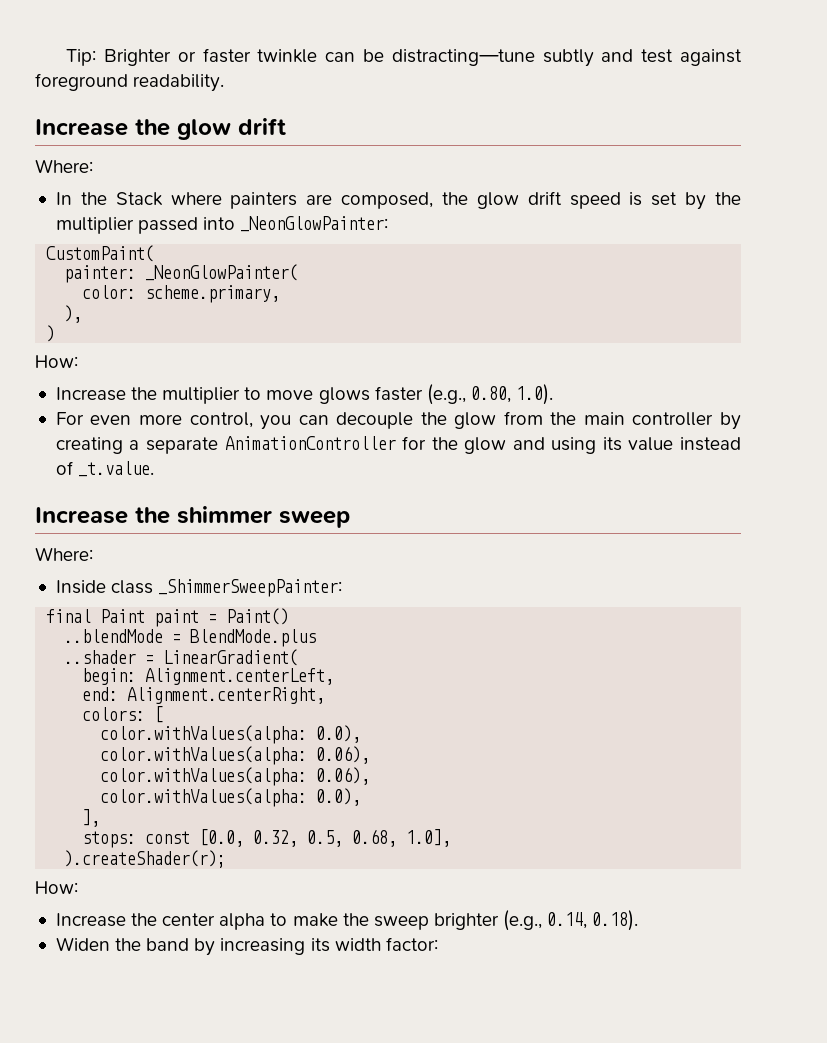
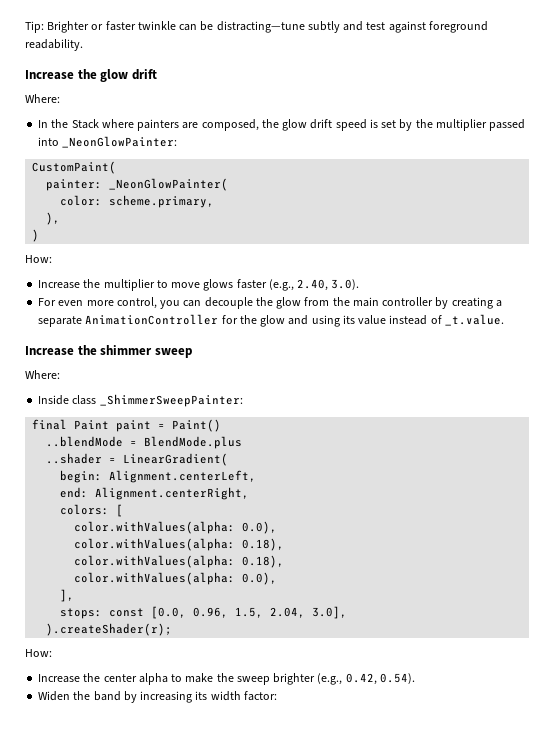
- Increase the multiplier to move glows faster (e.g., 0.80, 1.0).
+ Increase the multiplier to move glows faster (e.g., 2.40, 3.0).
  colors: [
  color.withValues(alpha: 0.0),
- color.withValues(alpha: 0.06),
- color.withValues(alpha: 0.06),
+ color.withValues(alpha: 0.18),
+ color.withValues(alpha: 0.18),
- stops: const [0.0, 0.32, 0.5, 0.68, 1.0],
+ stops: const [0.0, 0.96, 1.5, 2.04, 3.0],
- Increase the center alpha to make the sweep brighter (e.g., 0.14, 0.18).
+ Increase the center alpha to make the sweep brighter (e.g., 0.42, 0.54).

